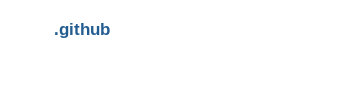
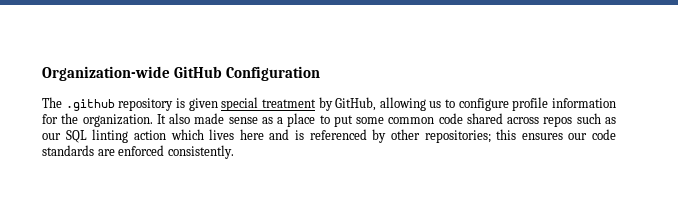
- .github
+ Organization-wide GitHub Configuration
+ The .github repository is given special treatment by GitHub, allowing us to configure profile information for the organization. It also made sense as a place to put some common code shared across repos such as our SQL linting action which lives here and is referenced by other repositories; this ensures our code standards are enforced consistently.

